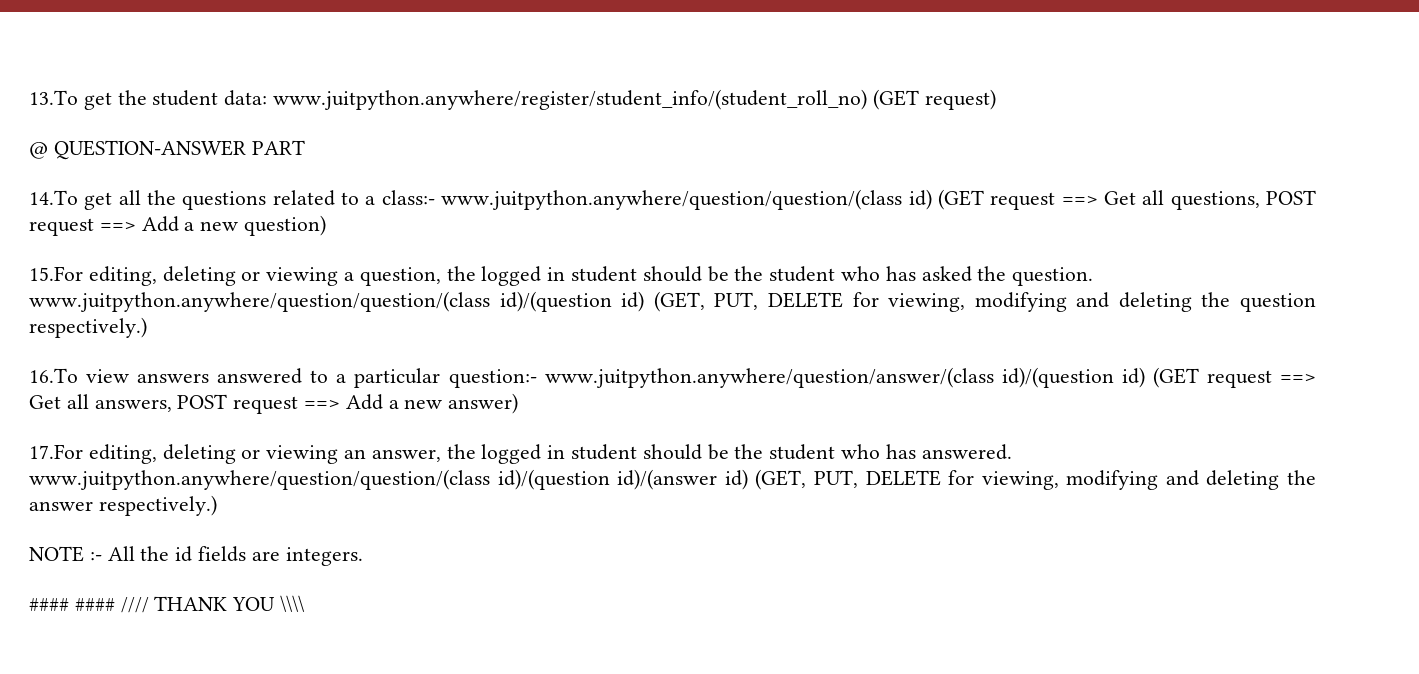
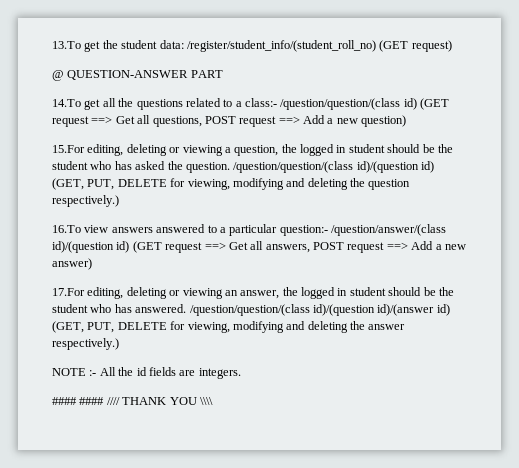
- 13.To get the student data: www.juitpython.anywhere/register/student_info/(student_roll_no) (GET request)
+ 13.To get the student data: /register/student_info/(student_roll_no) (GET request)
- 14.To get all the questions related to a class:- www.juitpython.anywhere/question/question/(class id) (GET request ==> Get all questions, POST request ==> Add a new question)
+ 14.To get all the questions related to a class:- /question/question/(class id) (GET request ==> Get all questions, POST request ==> Add a new question)
- 15.For editing, deleting or viewing a question, the logged in student should be the student who has asked the question. www.juitpython.anywhere/question/question/(class id)/(question id) (GET, PUT, DELETE for viewing, modifying and deleting the question respectively.)
+ 15.For editing, deleting or viewing a question, the logged in student should be the student who has asked the question. /question/question/(class id)/(question id) (GET, PUT, DELETE for viewing, modifying and deleting the question respectively.)
- 16.To view answers answered to a particular question:- www.juitpython.anywhere/question/answer/(class id)/(question id) (GET request ==> Get all answers, POST request ==> Add a new answer)
+ 16.To view answers answered to a particular question:- /question/answer/(class id)/(question id) (GET request ==> Get all answers, POST request ==> Add a new answer)
- 17.For editing, deleting or viewing an answer, the logged in student should be the student who has answered. www.juitpython.anywhere/question/question/(class id)/(question id)/(answer id) (GET, PUT, DELETE for viewing, modifying and deleting the answer respectively.)
+ 17.For editing, deleting or viewing an answer, the logged in student should be the student who has answered. /question/question/(class id)/(question id)/(answer id) (GET, PUT, DELETE for viewing, modifying and deleting the answer respectively.)

